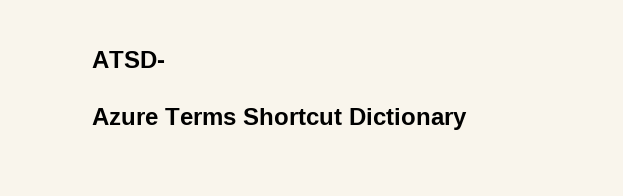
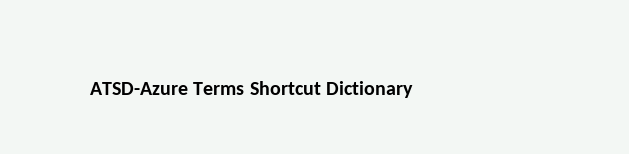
- ATSD-
- Azure Terms Shortcut Dictionary
+ ATSD-Azure Terms Shortcut Dictionary

